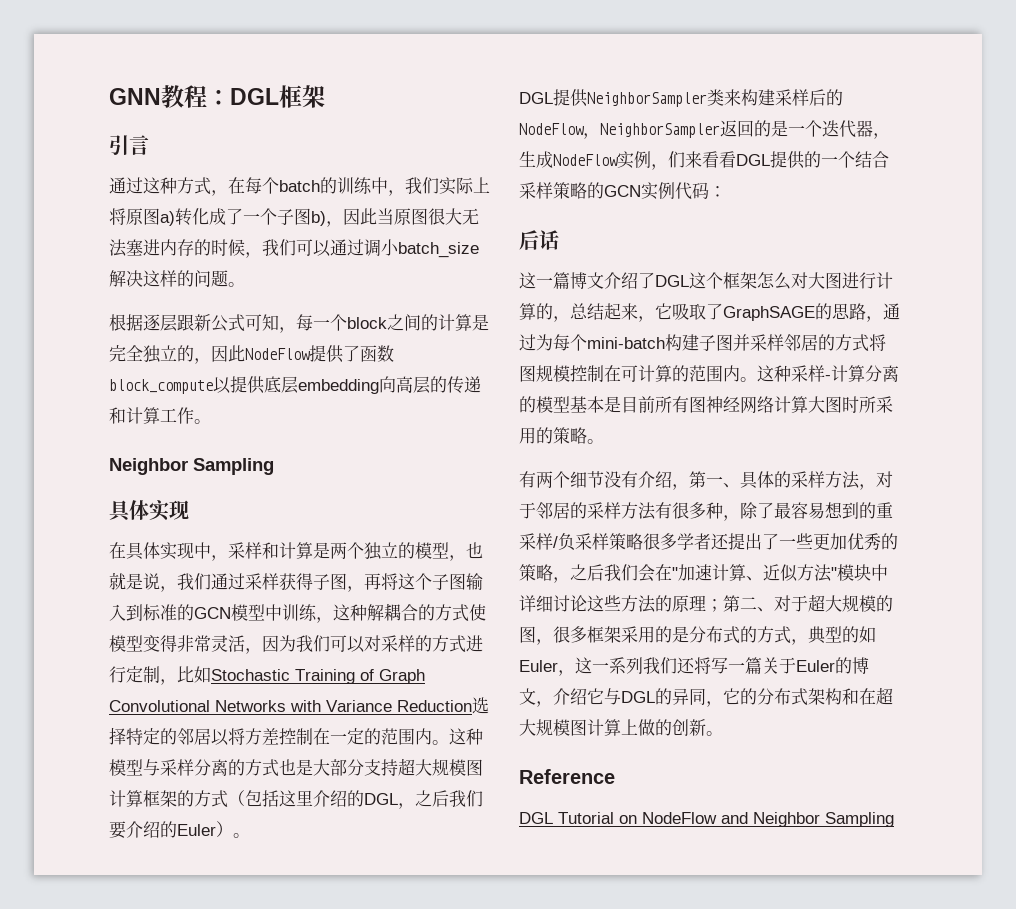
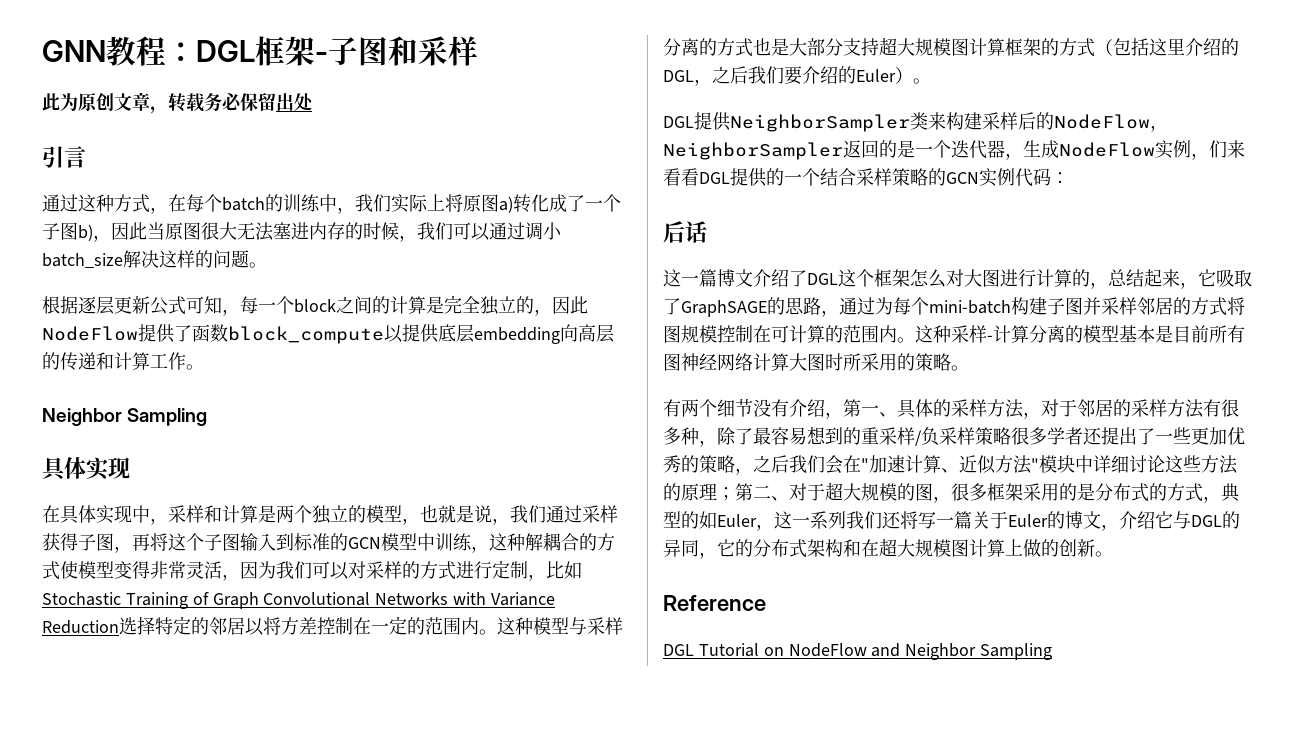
- GNN教程：DGL框架
+ GNN教程：DGL框架-子图和采样
+ 此为原创文章，转载务必保留出处
- 根据逐层跟新公式可知，每一个block之间的计算是完全独立的，因此NodeFlow提供了函数block_compute以提供底层embedding向高层的传递和计算工作。
+ 根据逐层更新公式可知，每一个block之间的计算是完全独立的，因此NodeFlow提供了函数block_compute以提供底层embedding向高层的传递和计算工作。

